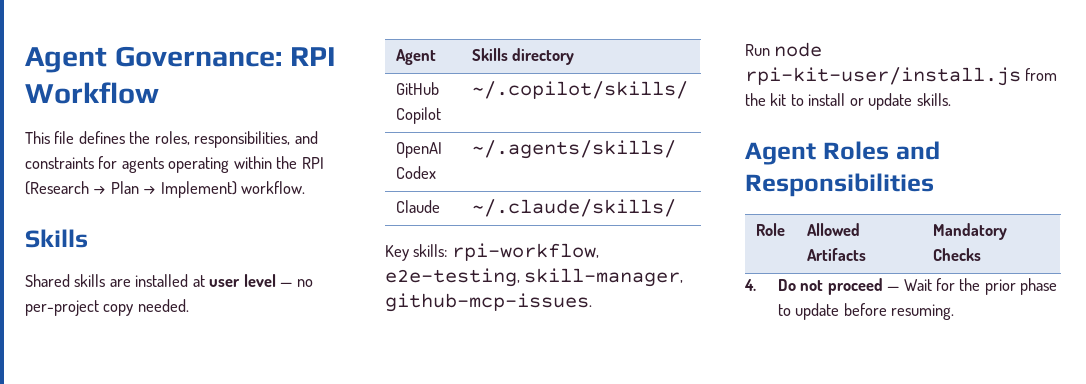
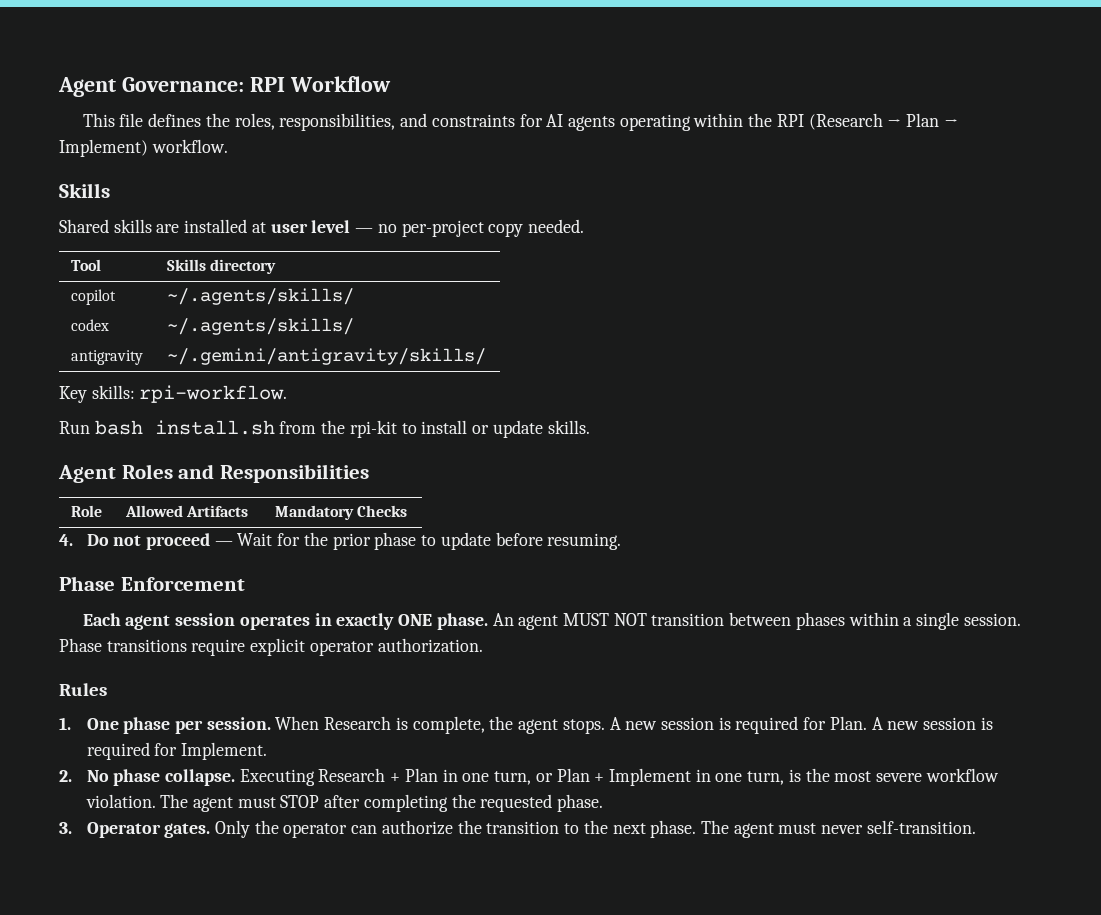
- This file defines the roles, responsibilities, and constraints for agents operating within the RPI (Research → Plan → Implement) workflow.
+ This file defines the roles, responsibilities, and constraints for AI agents operating within the RPI (Research → Plan → Implement) workflow.
- Agent | Skills directory
+ Tool | Skills directory
- GitHub Copilot | ~/.copilot/skills/
- OpenAI Codex | ~/.agents/skills/
- Claude | ~/.claude/skills/
- Key skills: rpi-workflow, e2e-testing, skill-manager, github-mcp-issues.
+ copilot | ~/.agents/skills/
+ codex | ~/.agents/skills/
+ antigravity | ~/.gemini/antigravity/skills/
+ Key skills: rpi-workflow.
- Run node rpi-kit-user/install.js from the kit to install or update skills.
+ Run bash install.sh from the rpi-kit to install or update skills.
+ Phase Enforcement
+ Each agent session operates in exactly ONE phase. An agent MUST NOT transition between phases within a single session. Phase transitions require explicit operator authorization.
+ Rules
+ 1. One phase per session. When Research is complete, the agent stops. A new session is required for Plan. A new session is required for Implement.
+ 2. No phase collapse. Executing Research + Plan in one turn, or Plan + Implement in one turn, is the most severe workflow violation. The agent must STOP after completing the requested phase.
+ 3. Operator gates. Only the operator can authorize the transition to the next phase. The agent must never self-transition.

